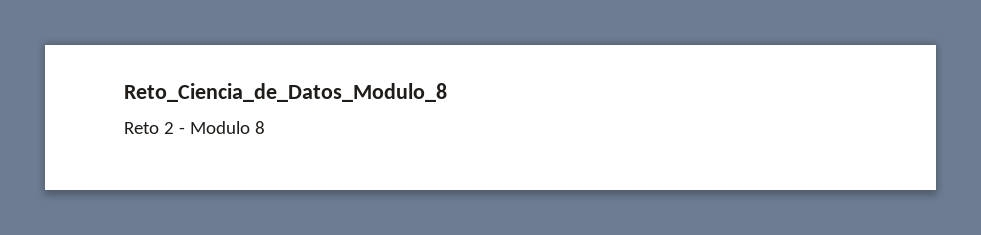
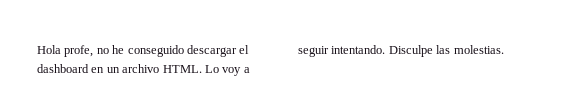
- Reto_Ciencia_de_Datos_Modulo_8
- Reto 2 - Modulo 8
+ Hola profe, no he conseguido descargar el dashboard en un archivo HTML. Lo voy a seguir intentando. Disculpe las molestias.

